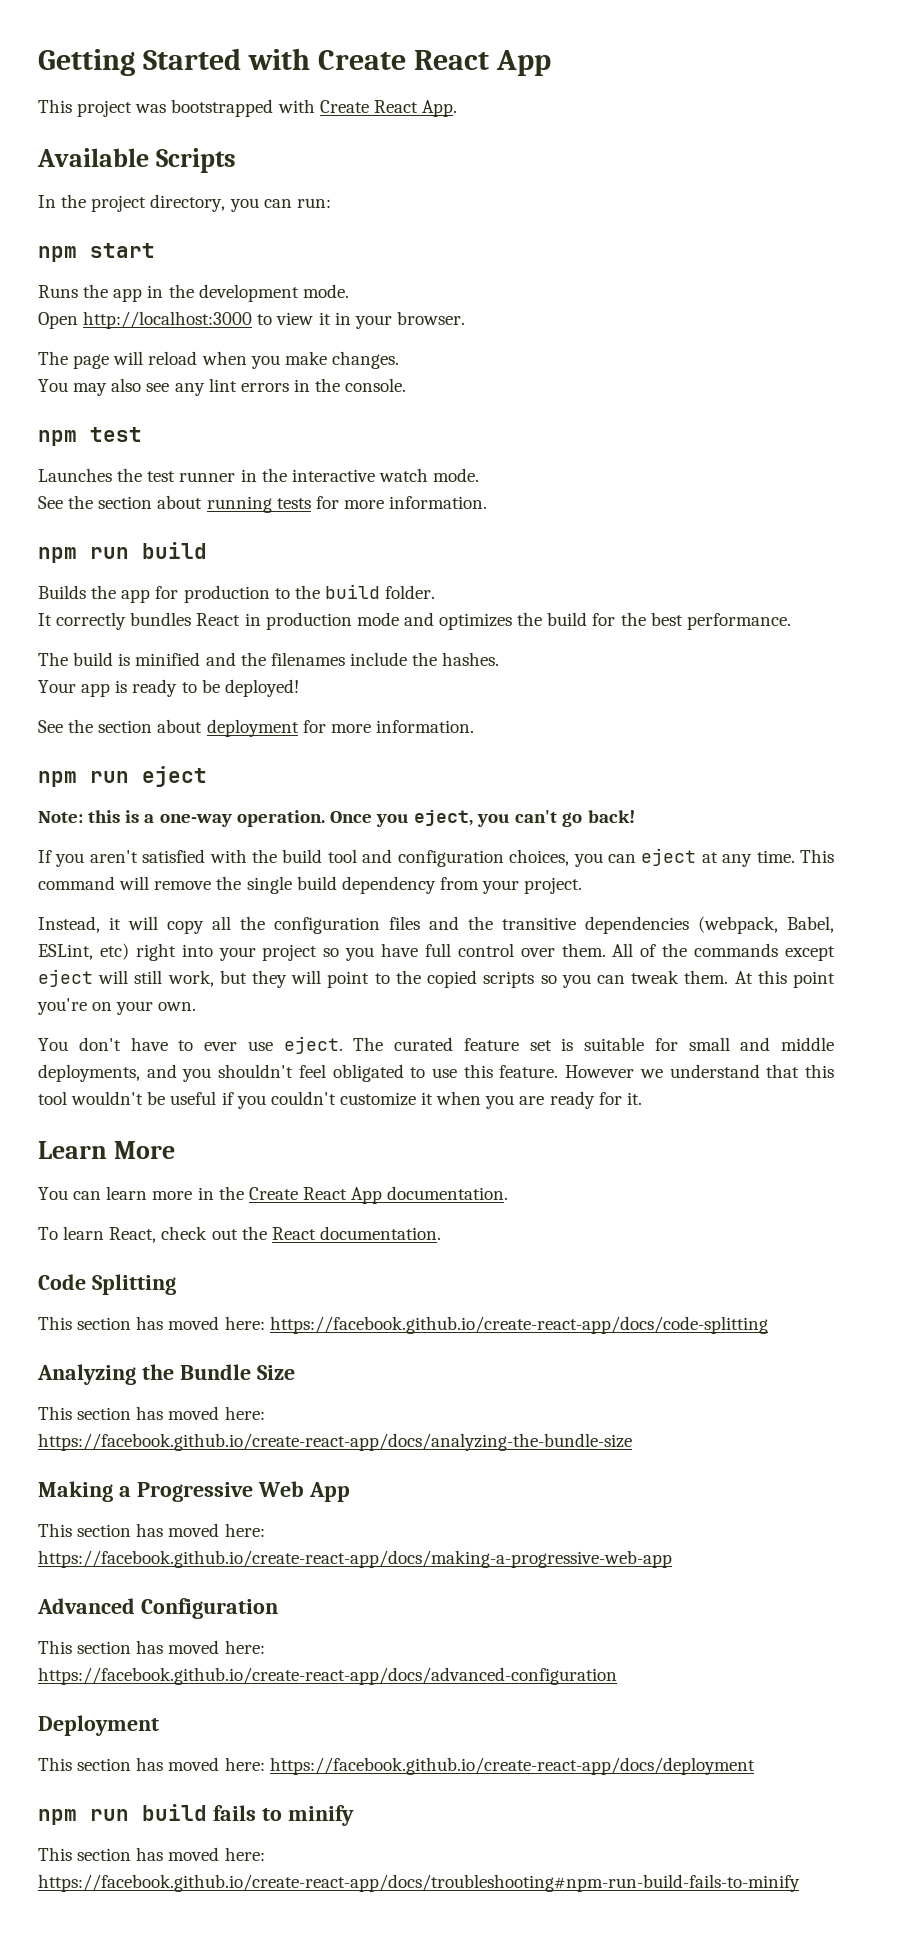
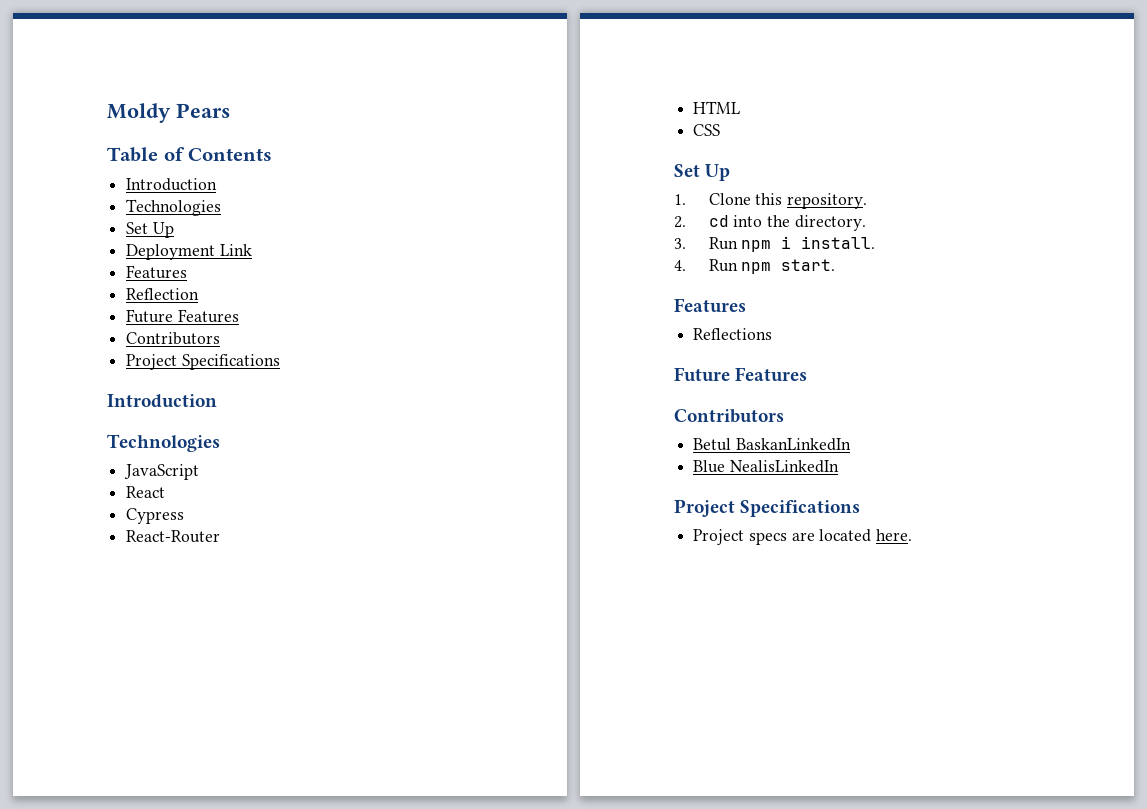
- Getting Started with Create React App
- This project was bootstrapped with Create React App.
- Available Scripts
- In the project directory, you can run:
- npm start
- Runs the app in the development mode.
- Open http://localhost:3000 to view it in your browser.
- The page will reload when you make changes.
- You may also see any lint errors in the console.
- npm test
- Launches the test runner in the interactive watch mode.
- See the section about running tests for more information.
- npm run build
- Builds the app for production to the build folder.
- It correctly bundles React in production mode and optimizes the build for the best performance.
- The build is minified and the filenames include the hashes.
- Your app is ready to be deployed!
- See the section about deployment for more information.
- npm run eject
- Note: this is a one-way operation. Once you eject, you can't go back!
- If you aren't satisfied with the build tool and configuration choices, you can eject at any time. This command will remove the single build dependency from your project.
- Instead, it will copy all the configuration files and the transitive dependencies (webpack, Babel, ESLint, etc) right into your project so you have full control over them. All of the commands except eject will still work, but they will point to the copied scripts so you can tweak them. At this point you're on your own.
- You don't have to ever use eject. The curated feature set is suitable for small and middle deployments, and you shouldn't feel obligated to use this feature. However we understand that this tool wouldn't be useful if you couldn't customize it when you are ready for it.
- Learn More
- You can learn more in the Create React App documentation.
- To learn React, check out the React documentation.
- Code Splitting
- This section has moved here: https://facebook.github.io/create-react-app/docs/code-splitting
- Analyzing the Bundle Size
- This section has moved here: https://facebook.github.io/create-react-app/docs/analyzing-the-bundle-size
- Making a Progressive Web App
- This section has moved here: https://facebook.github.io/create-react-app/docs/making-a-progressive-web-app
- Advanced Configuration
- This section has moved here: https://facebook.github.io/create-react-app/docs/advanced-configuration
- Deployment
- This section has moved here: https://facebook.github.io/create-react-app/docs/deployment
- npm run build fails to minify
- This section has moved here: https://facebook.github.io/create-react-app/docs/troubleshooting#npm-run-build-fails-to-minify
+ Moldy Pears
+ Table of Contents
+ Introduction
+ Technologies
+ Set Up
+ Deployment Link
+ Features
+ Reflection
+ Future Features
+ Contributors
+ Project Specifications
+ Introduction
+ Technologies
+ JavaScript
+ React
+ Cypress
+ React-Router
+ HTML
+ CSS
+ Set Up
+ 1. Clone this repository.
+ 2. cd into the directory.
+ 3. Run npm i install.
+ 4. Run npm start.
+ Features
+ Reflections
+ Future Features
+ Contributors
+ Betul BaskanLinkedIn
+ Blue NealisLinkedIn
+ Project Specifications
+ Project specs are located here.

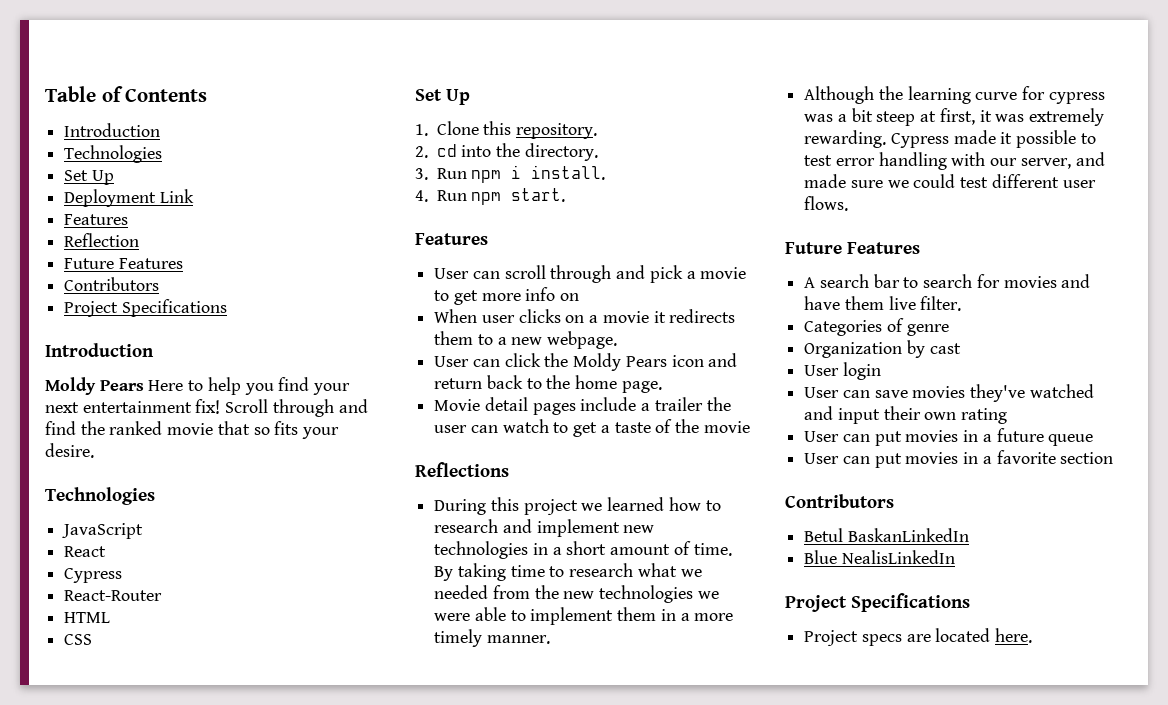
- Moldy Pears
+ Moldy Pears Here to help you find your next entertainment fix! Scroll through and find the ranked movie that so fits your desire.
+ User can scroll through and pick a movie to get more info on
+ When user clicks on a movie it redirects them to a new webpage.
+ User can click the Moldy Pears icon and return back to the home page.
+ Movie detail pages include a trailer the user can watch to get a taste of the movie
  Reflections
+ During this project we learned how to research and implement new technologies in a short amount of time. By taking time to research what we needed from the new technologies we were able to implement them in a more timely manner.
+ Although the learning curve for cypress was a bit steep at first, it was extremely rewarding. Cypress made it possible to test error handling with our server, and made sure we could test different user flows.
  Future Features
+ A search bar to search for movies and have them live filter.
+ Categories of genre
+ Organization by cast
+ User login
+ User can save movies they've watched and input their own rating
+ User can put movies in a future queue
+ User can put movies in a favorite section

